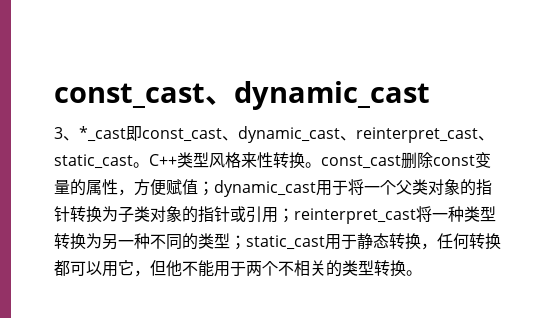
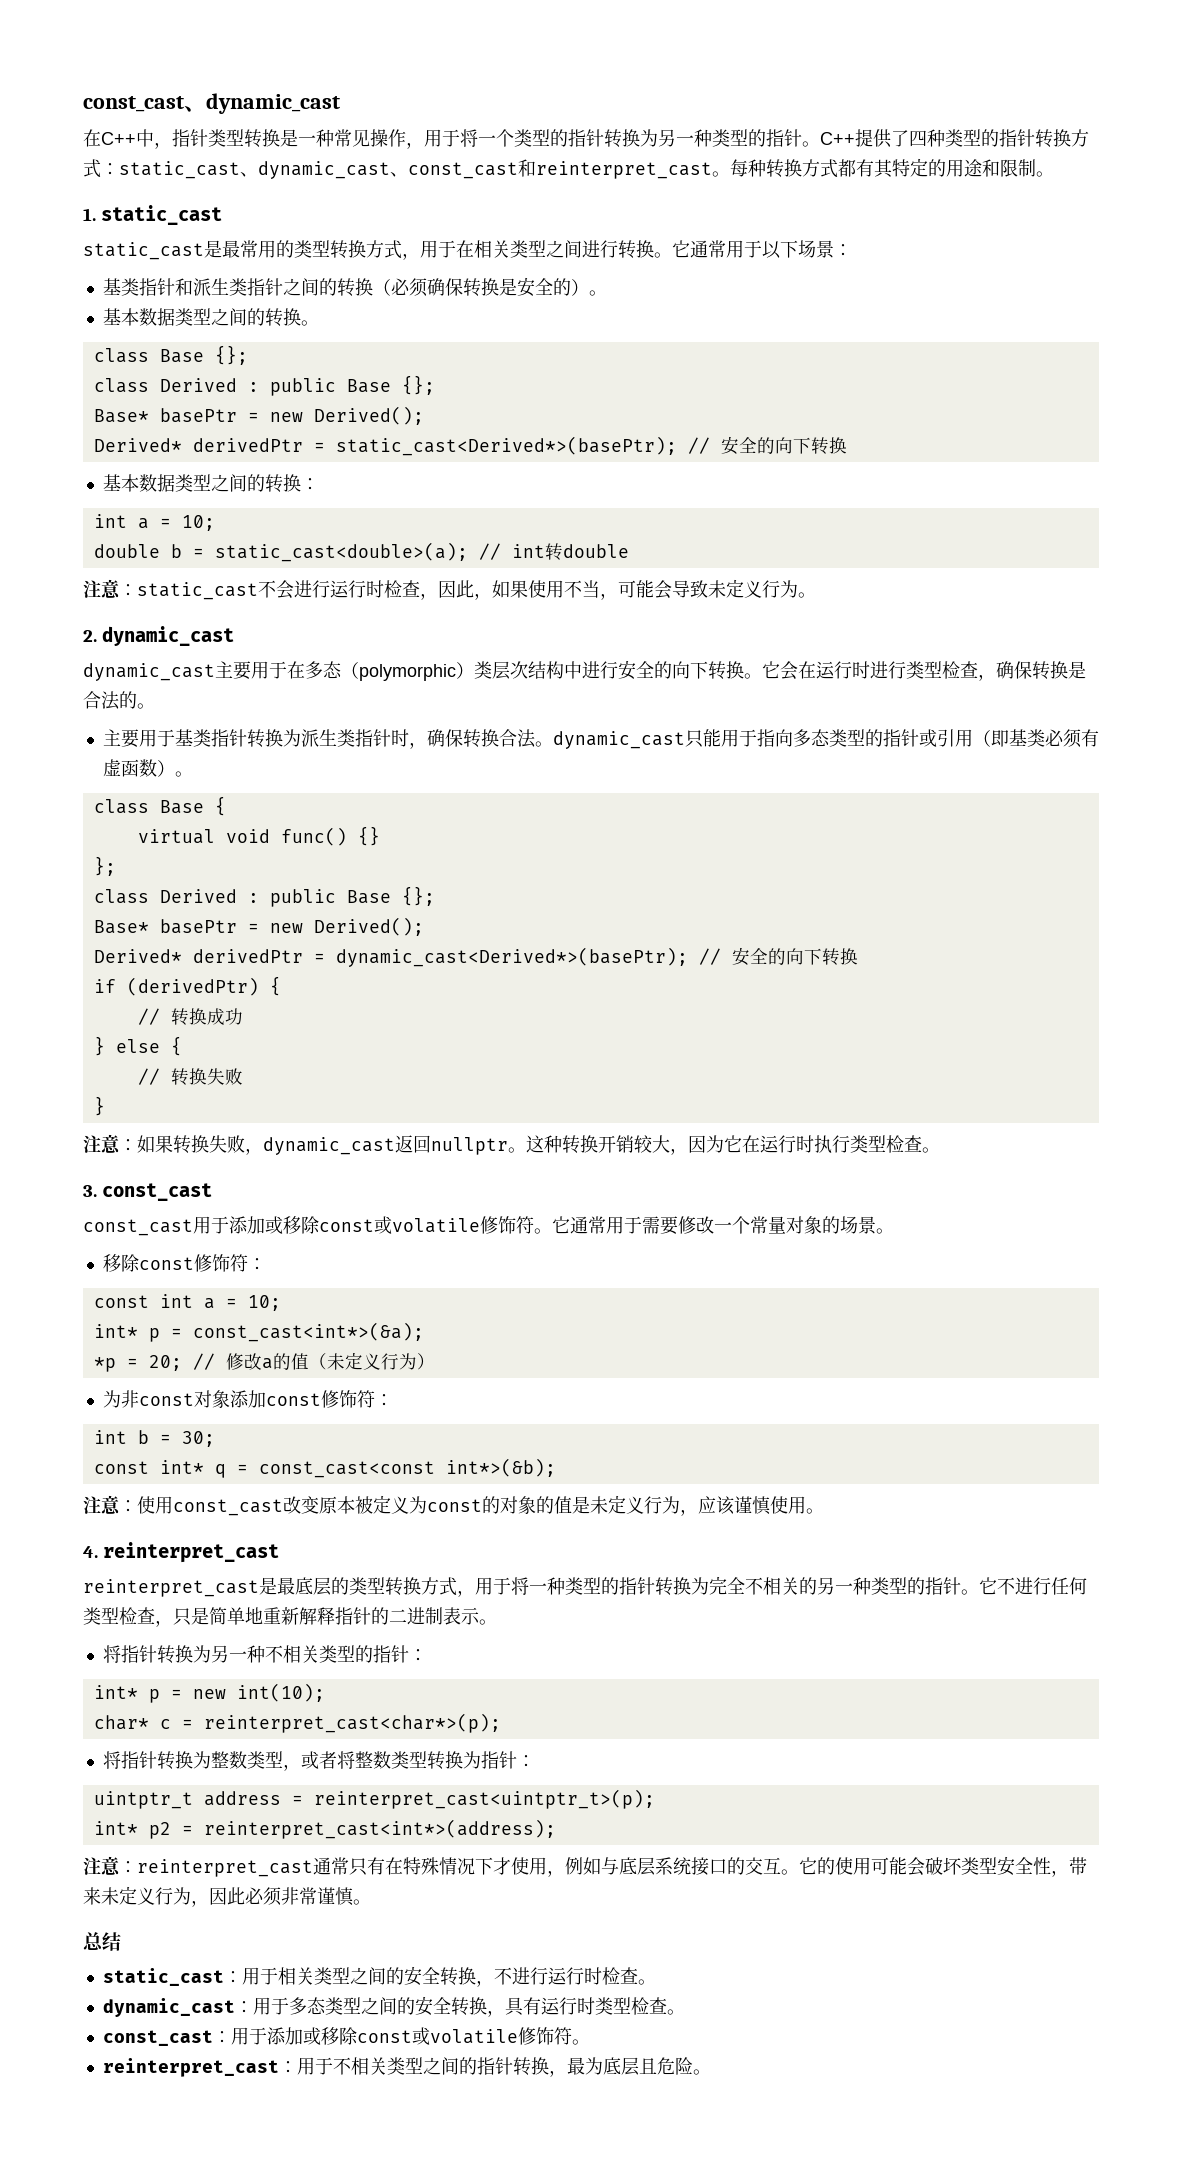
- 3、*_cast即const_cast、dynamic_cast、reinterpret_cast、static_cast。C++类型风格来性转换。const_cast删除const变量的属性，方便赋值；dynamic_cast用于将一个父类对象的指针转换为子类对象的指针或引用；reinterpret_cast将一种类型转换为另一种不同的类型；static_cast用于静态转换，任何转换都可以用它，但他不能用于两个不相关的类型转换。
+ 在C++中，指针类型转换是一种常见操作，用于将一个类型的指针转换为另一种类型的指针。C++提供了四种类型的指针转换方式：static_cast、dynamic_cast、const_cast和reinterpret_cast。每种转换方式都有其特定的用途和限制。
+ 1. static_cast
+ static_cast是最常用的类型转换方式，用于在相关类型之间进行转换。它通常用于以下场景：
+ 基类指针和派生类指针之间的转换（必须确保转换是安全的）。
+ 基本数据类型之间的转换。
+ class Base {};
+ class Derived : public Base {};
+ Base* basePtr = new Derived();
+ Derived* derivedPtr = static_cast<Derived*>(basePtr); // 安全的向下转换
+ 基本数据类型之间的转换：
+ int a = 10;
+ double b = static_cast<double>(a); // int转double
+ 注意：static_cast不会进行运行时检查，因此，如果使用不当，可能会导致未定义行为。
+ 2. dynamic_cast
+ dynamic_cast主要用于在多态（polymorphic）类层次结构中进行安全的向下转换。它会在运行时进行类型检查，确保转换是合法的。
+ 主要用于基类指针转换为派生类指针时，确保转换合法。dynamic_cast只能用于指向多态类型的指针或引用（即基类必须有虚函数）。
+ class Base {
+ virtual void func() {}
+ };
+ class Derived : public Base {};
+ Base* basePtr = new Derived();
+ Derived* derivedPtr = dynamic_cast<Derived*>(basePtr); // 安全的向下转换
+ if (derivedPtr) {
+ // 转换成功
+ } else {
+ // 转换失败
+ }
+ 注意：如果转换失败，dynamic_cast返回nullptr。这种转换开销较大，因为它在运行时执行类型检查。
+ 3. const_cast
+ const_cast用于添加或移除const或volatile修饰符。它通常用于需要修改一个常量对象的场景。
+ 移除const修饰符：
+ const int a = 10;
+ int* p = const_cast<int*>(&a);
+ *p = 20; // 修改a的值（未定义行为）
+ 为非const对象添加const修饰符：
+ int b = 30;
+ const int* q = const_cast<const int*>(&b);
+ 注意：使用const_cast改变原本被定义为const的对象的值是未定义行为，应该谨慎使用。
+ 4. reinterpret_cast
+ reinterpret_cast是最底层的类型转换方式，用于将一种类型的指针转换为完全不相关的另一种类型的指针。它不进行任何类型检查，只是简单地重新解释指针的二进制表示。
+ 将指针转换为另一种不相关类型的指针：
+ int* p = new int(10);
+ char* c = reinterpret_cast<char*>(p);
+ 将指针转换为整数类型，或者将整数类型转换为指针：
+ uintptr_t address = reinterpret_cast<uintptr_t>(p);
+ int* p2 = reinterpret_cast<int*>(address);
+ 注意：reinterpret_cast通常只有在特殊情况下才使用，例如与底层系统接口的交互。它的使用可能会破坏类型安全性，带来未定义行为，因此必须非常谨慎。
+ 总结
+ static_cast：用于相关类型之间的安全转换，不进行运行时检查。
+ dynamic_cast：用于多态类型之间的安全转换，具有运行时类型检查。
+ const_cast：用于添加或移除const或volatile修饰符。
+ reinterpret_cast：用于不相关类型之间的指针转换，最为底层且危险。

